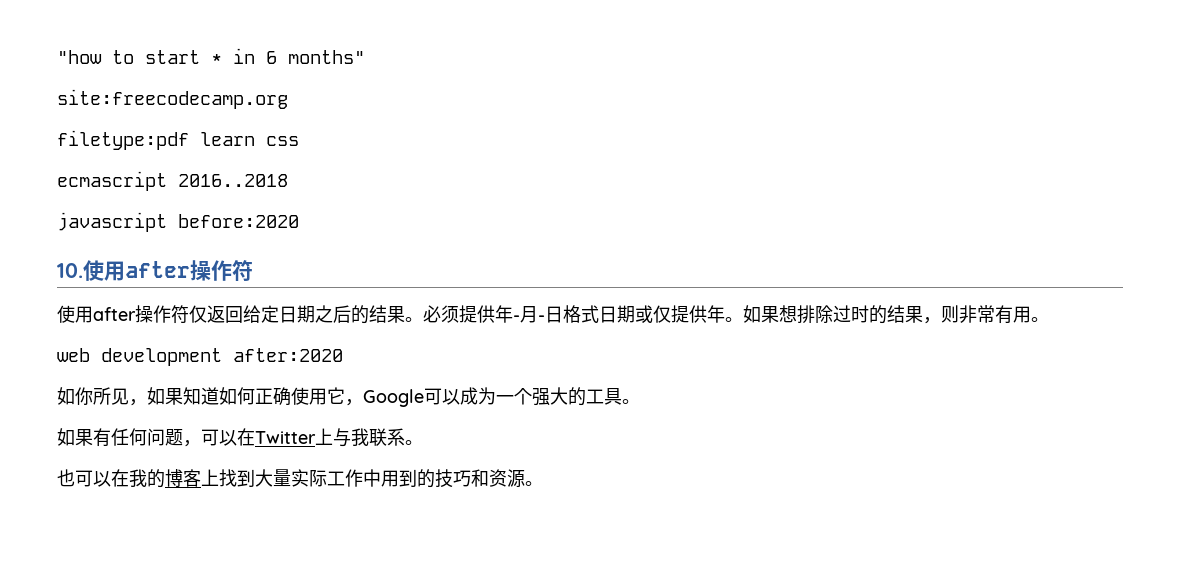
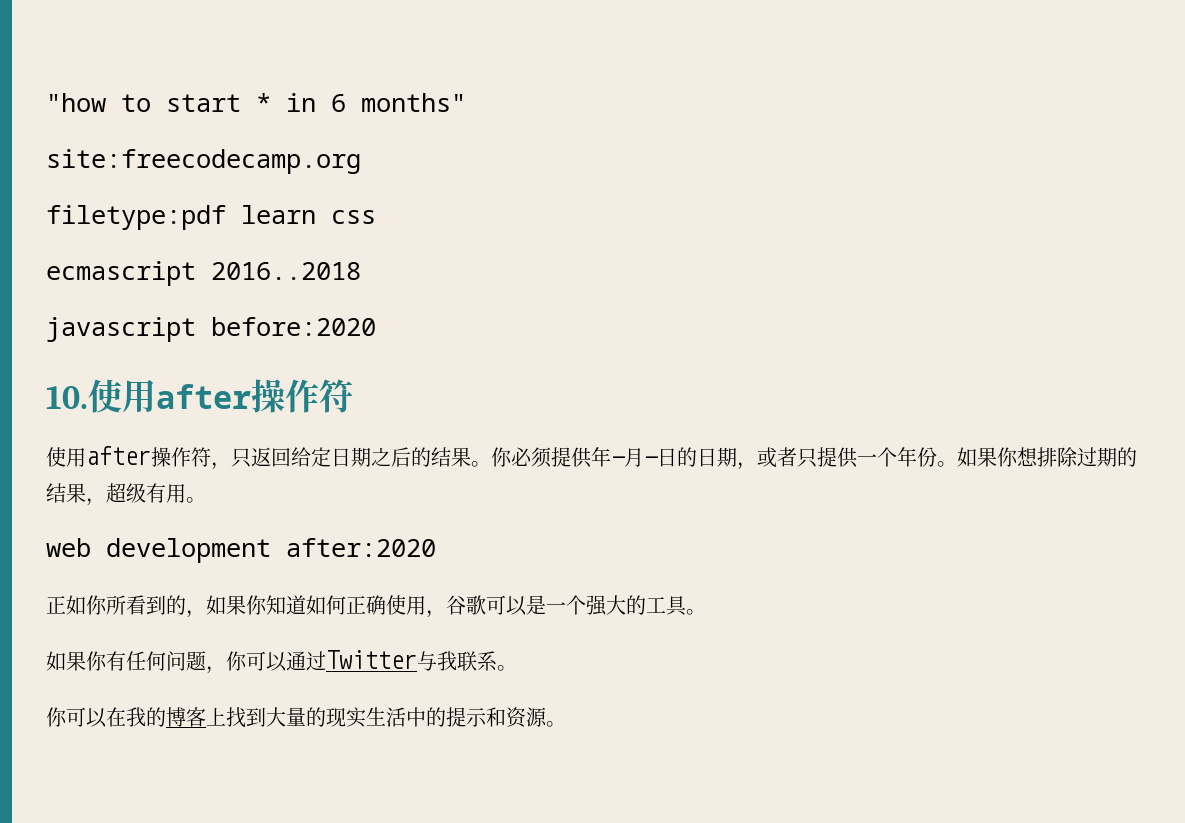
- 使用after操作符仅返回给定日期之后的结果。
+ 使用after操作符，只返回给定日期之后的结果。
- 必须提供年-月-日格式日期或仅提供年。如果想排除过时的结果，则非常有用。
+ 你必须提供年-月-日的日期，或者只提供一个年份。如果你想排除过期的结果，超级有用。
- 如你所见，如果知道如何正确使用它，Google可以成为一个强大的工具。
+ 正如你所看到的，如果你知道如何正确使用，谷歌可以是一个强大的工具。
- 如果有任何问题，可以在Twitter上与我联系。
+ 如果你有任何问题，你可以通过Twitter与我联系。
- 也可以在我的博客上找到大量实际工作中用到的技巧和资源。
+ 你可以在我的博客上找到大量的现实生活中的提示和资源。

